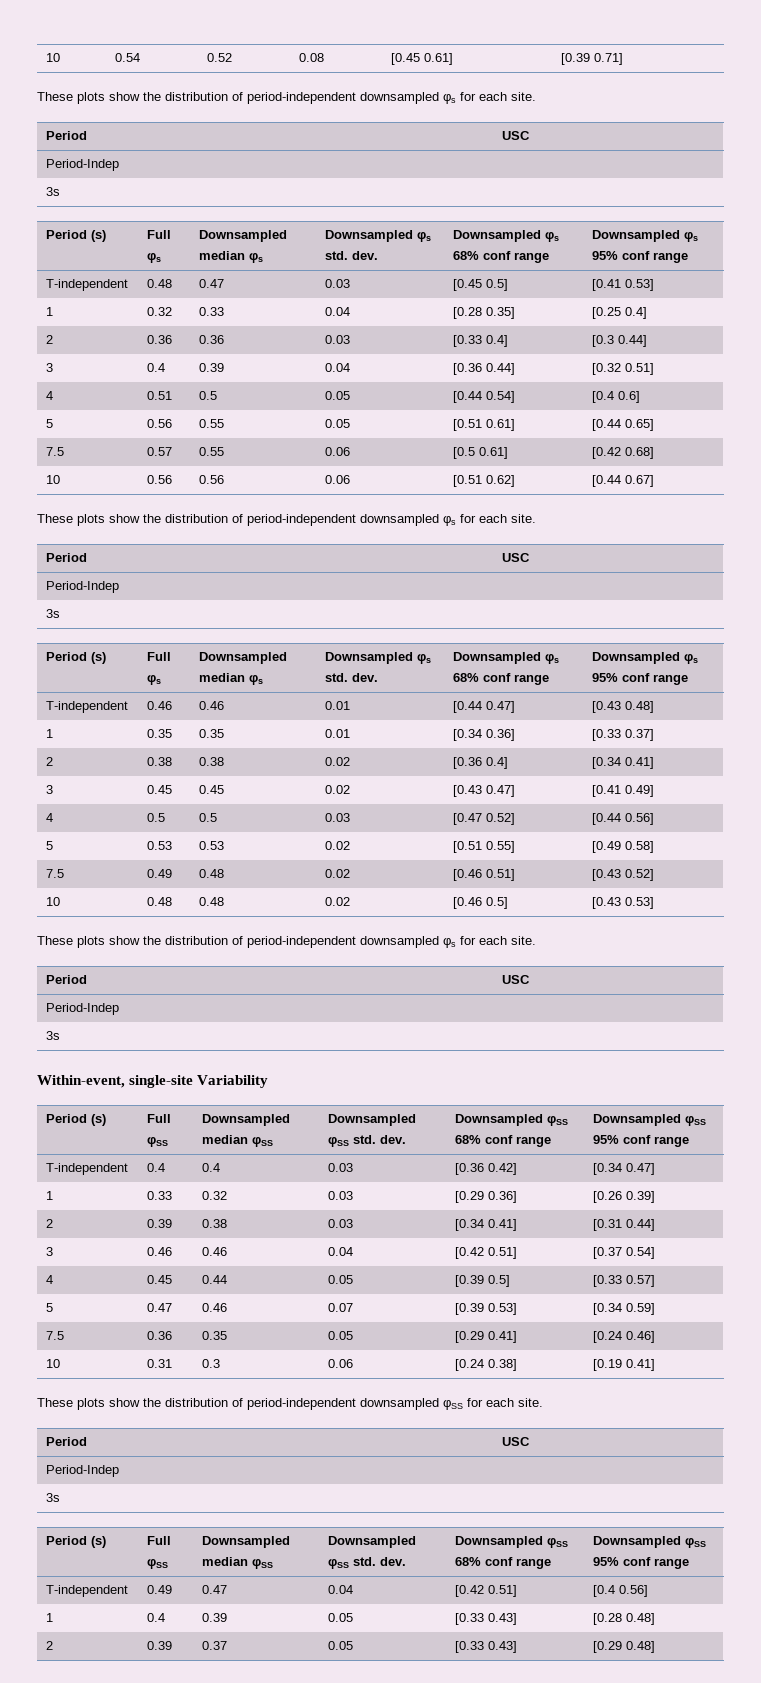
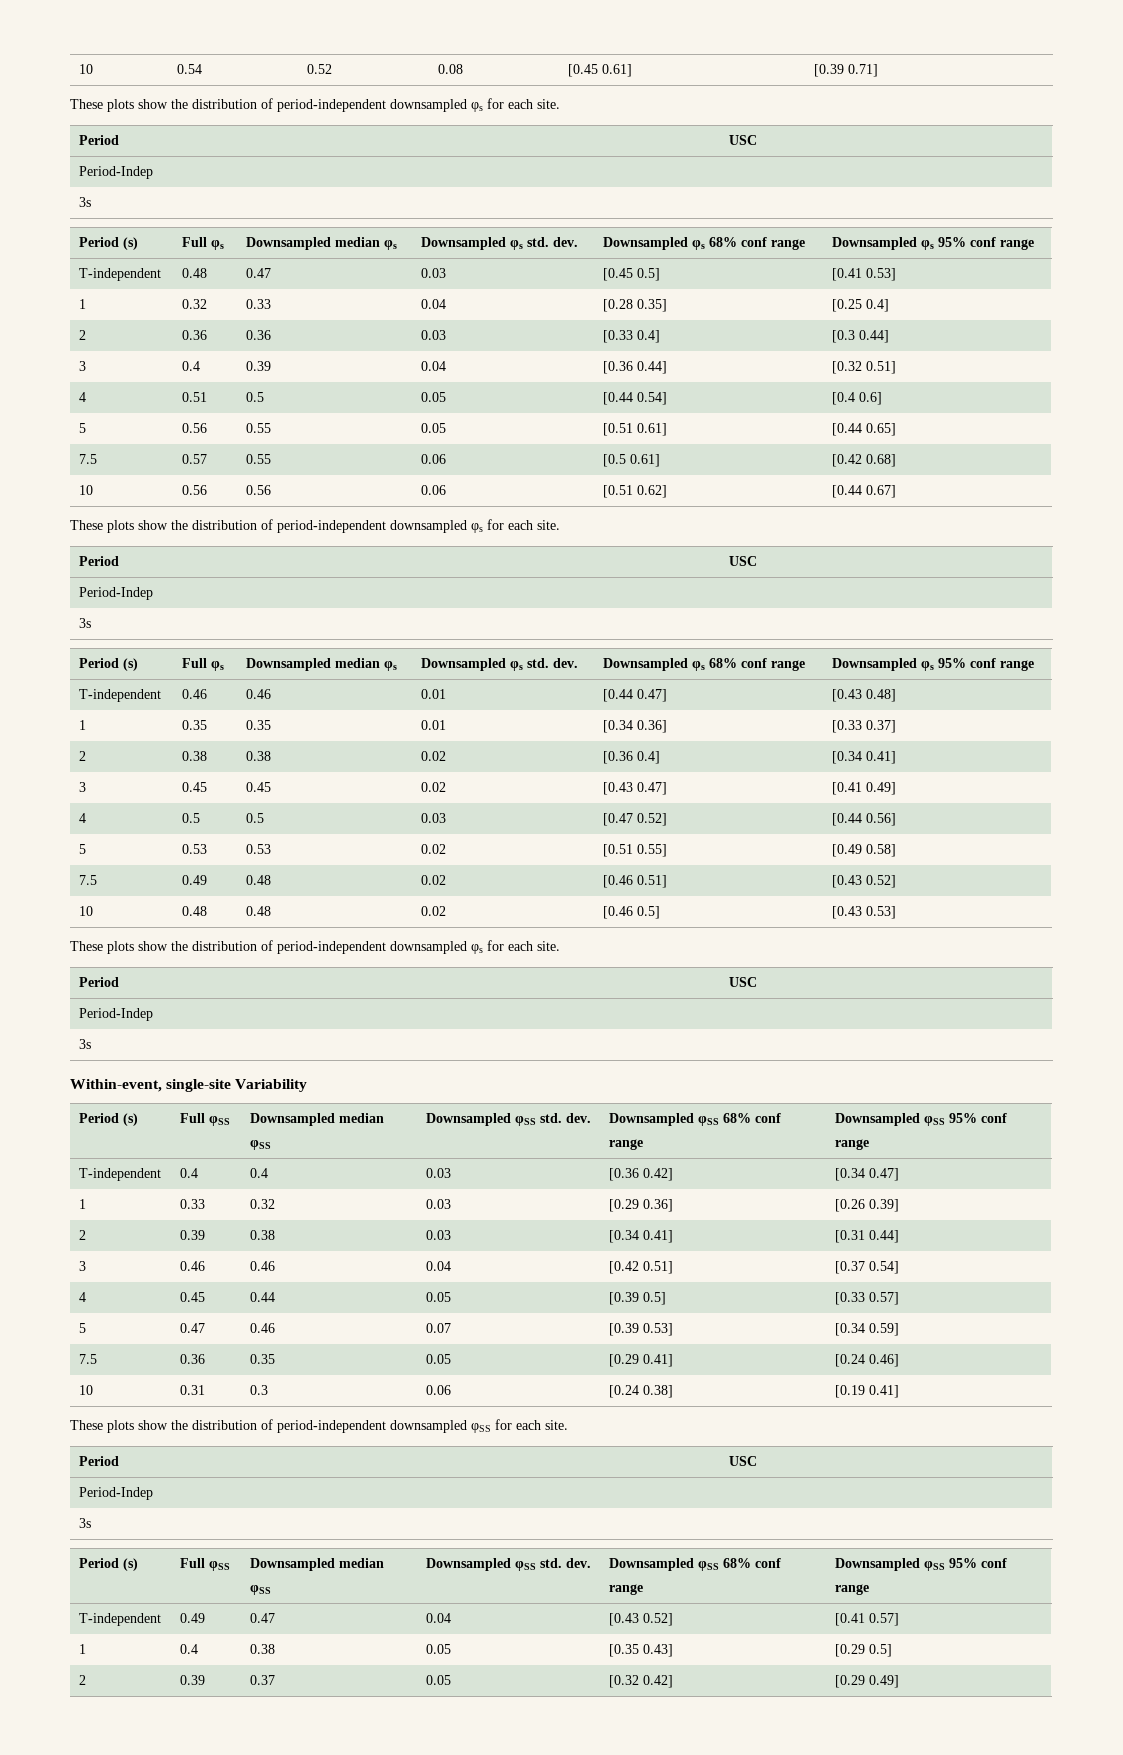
- T-independent | 0.49 | 0.47 | 0.04 | [0.42 0.51] | [0.4 0.56]
+ T-independent | 0.49 | 0.47 | 0.04 | [0.43 0.52] | [0.41 0.57]
- 1 | 0.4 | 0.39 | 0.05 | [0.33 0.43] | [0.28 0.48]
+ 1 | 0.4 | 0.38 | 0.05 | [0.35 0.43] | [0.29 0.5]
- 2 | 0.39 | 0.37 | 0.05 | [0.33 0.43] | [0.29 0.48]
+ 2 | 0.39 | 0.37 | 0.05 | [0.32 0.42] | [0.29 0.49]

